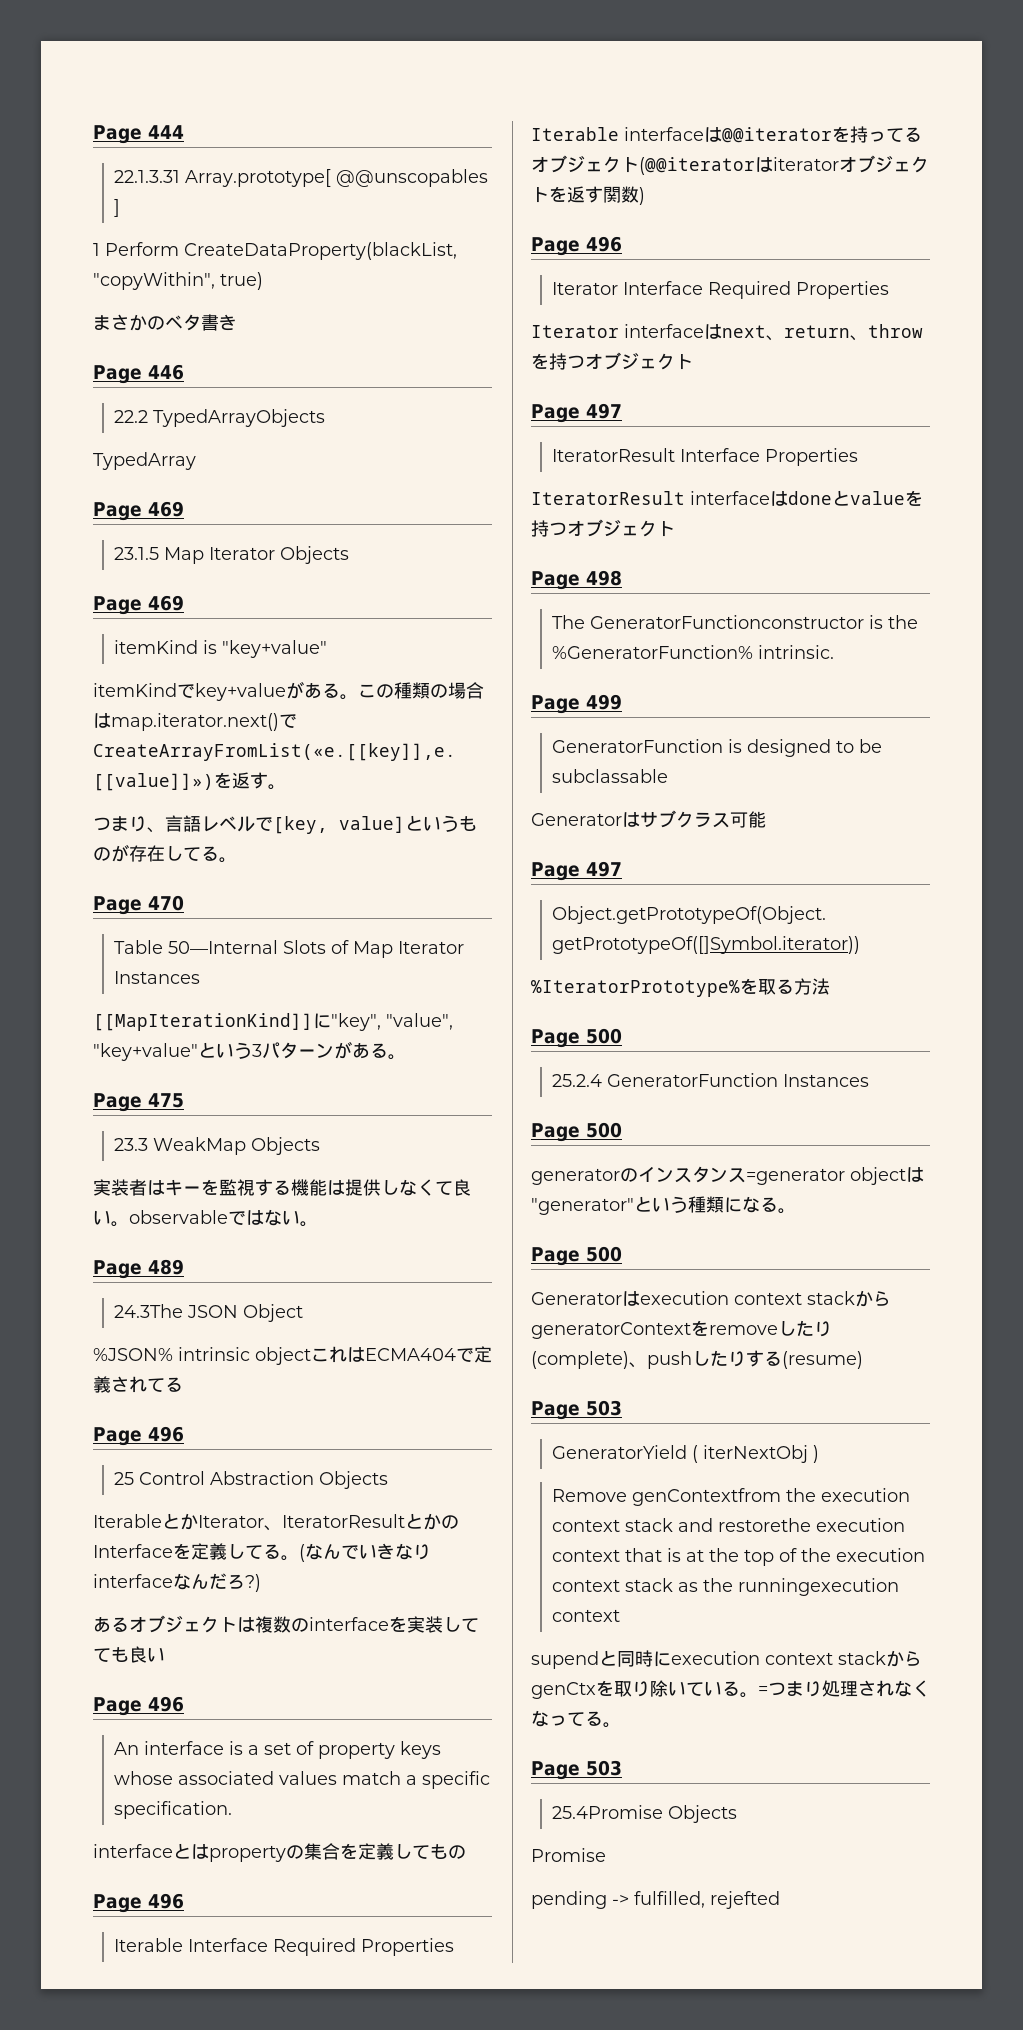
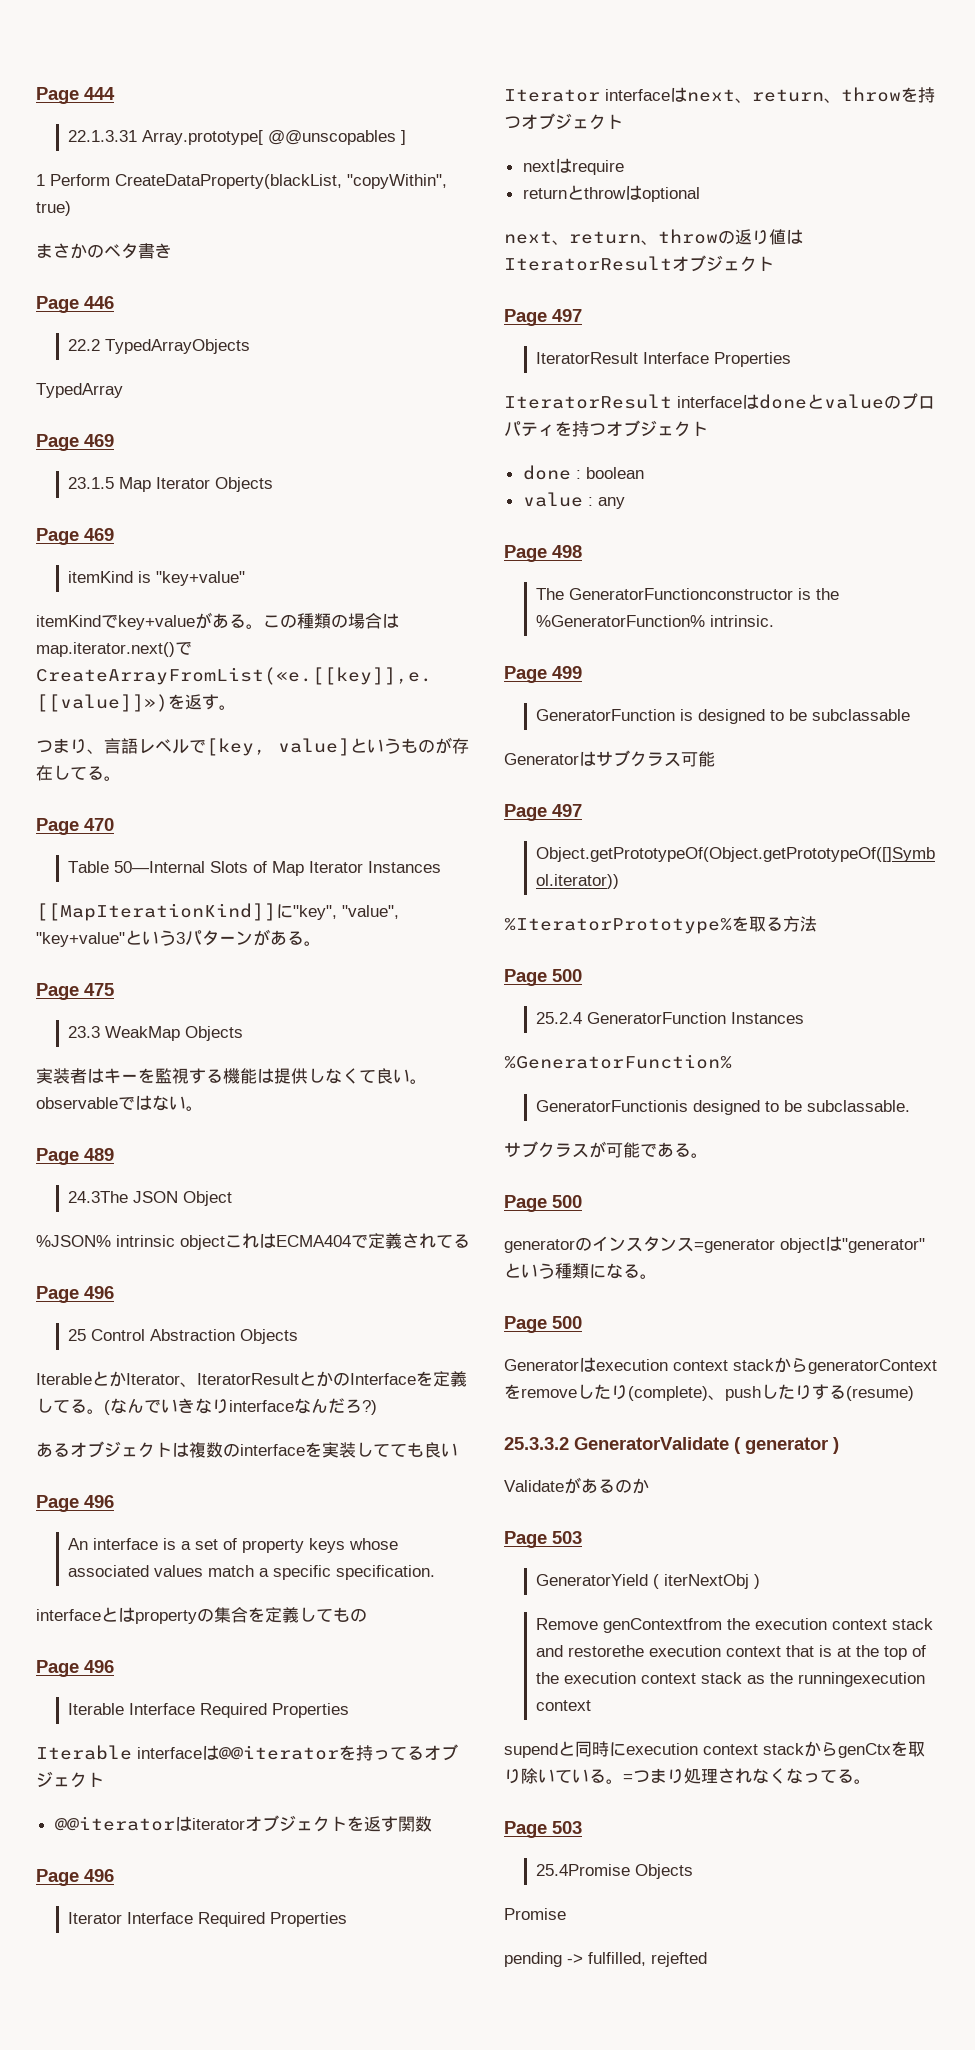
- Iterable interfaceは@@iteratorを持ってるオブジェクト(@@iteratorはiteratorオブジェクトを返す関数)
+ Iterable interfaceは@@iteratorを持ってるオブジェクト
+ @@iteratorはiteratorオブジェクトを返す関数
+ nextはrequire
+ returnとthrowはoptional
+ next、return、throwの返り値はIteratorResultオブジェクト
- IteratorResult interfaceはdoneとvalueを持つオブジェクト
+ IteratorResult interfaceはdoneとvalueのプロパティを持つオブジェクト
+ done : boolean
+ value : any
  25.2.4 GeneratorFunction Instances
+ %GeneratorFunction%
+ GeneratorFunctionis designed to be subclassable.
+ サブクラスが可能である。
+ 25.3.3.2 GeneratorValidate ( generator )
+ Validateがあるのか

